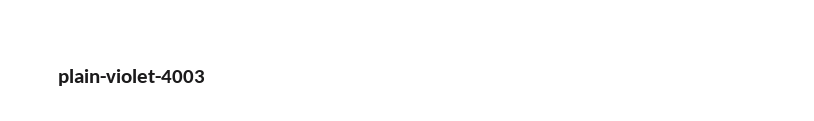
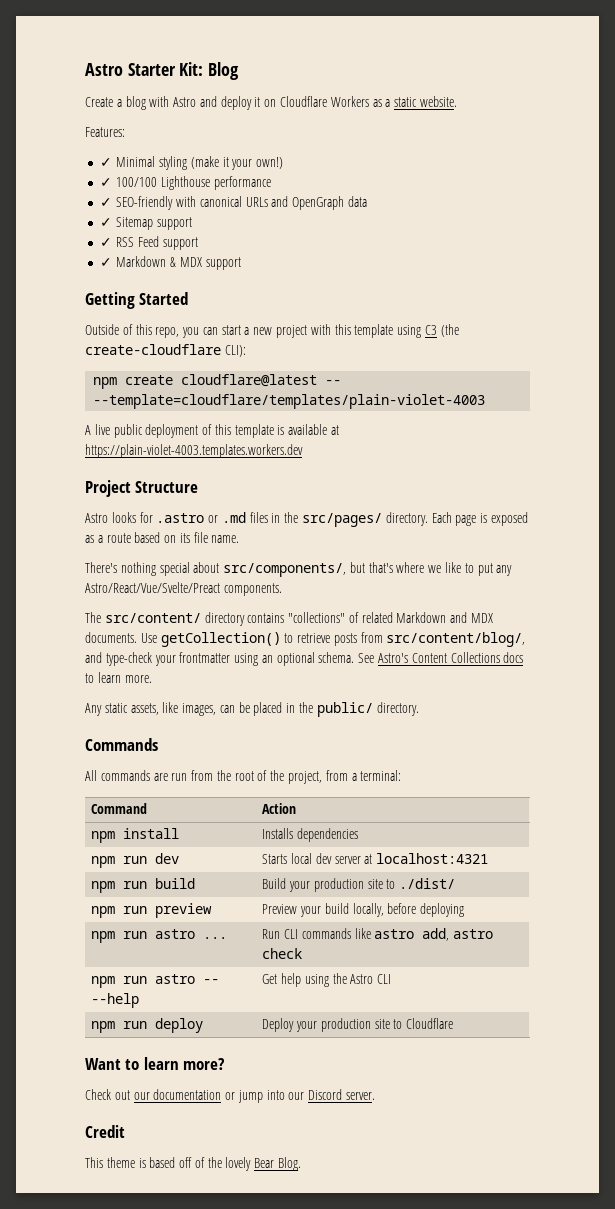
- plain-violet-4003
+ Astro Starter Kit: Blog
+ Create a blog with Astro and deploy it on Cloudflare Workers as a static website.
+ Features:
+ ✓ Minimal styling (make it your own!)
+ ✓ 100/100 Lighthouse performance
+ ✓ SEO-friendly with canonical URLs and OpenGraph data
+ ✓ Sitemap support
+ ✓ RSS Feed support
+ ✓ Markdown & MDX support
+ Getting Started
+ Outside of this repo, you can start a new project with this template using C3 (the create-cloudflare CLI):
+ npm create cloudflare@latest -- --template=cloudflare/templates/plain-violet-4003
+ A live public deployment of this template is available at https://plain-violet-4003.templates.workers.dev
+ Project Structure
+ Astro looks for .astro or .md files in the src/pages/ directory. Each page is exposed as a route based on its file name.
+ There's nothing special about src/components/, but that's where we like to put any Astro/React/Vue/Svelte/Preact components.
+ The src/content/ directory contains "collections" of related Markdown and MDX documents. Use getCollection() to retrieve posts from src/content/blog/, and type-check your frontmatter using an optional schema. See Astro's Content Collections docs to learn more.
+ Any static assets, like images, can be placed in the public/ directory.
+ Commands
+ All commands are run from the root of the project, from a terminal:
+ Command | Action
+ npm install | Installs dependencies
+ npm run dev | Starts local dev server at localhost:4321
+ npm run build | Build your production site to ./dist/
+ npm run preview | Preview your build locally, before deploying
+ npm run astro ... | Run CLI commands like astro add, astro check
+ npm run astro -- --help | Get help using the Astro CLI
+ npm run deploy | Deploy your production site to Cloudflare
+ Want to learn more?
+ Check out our documentation or jump into our Discord server.
+ Credit
+ This theme is based off of the lovely Bear Blog.

